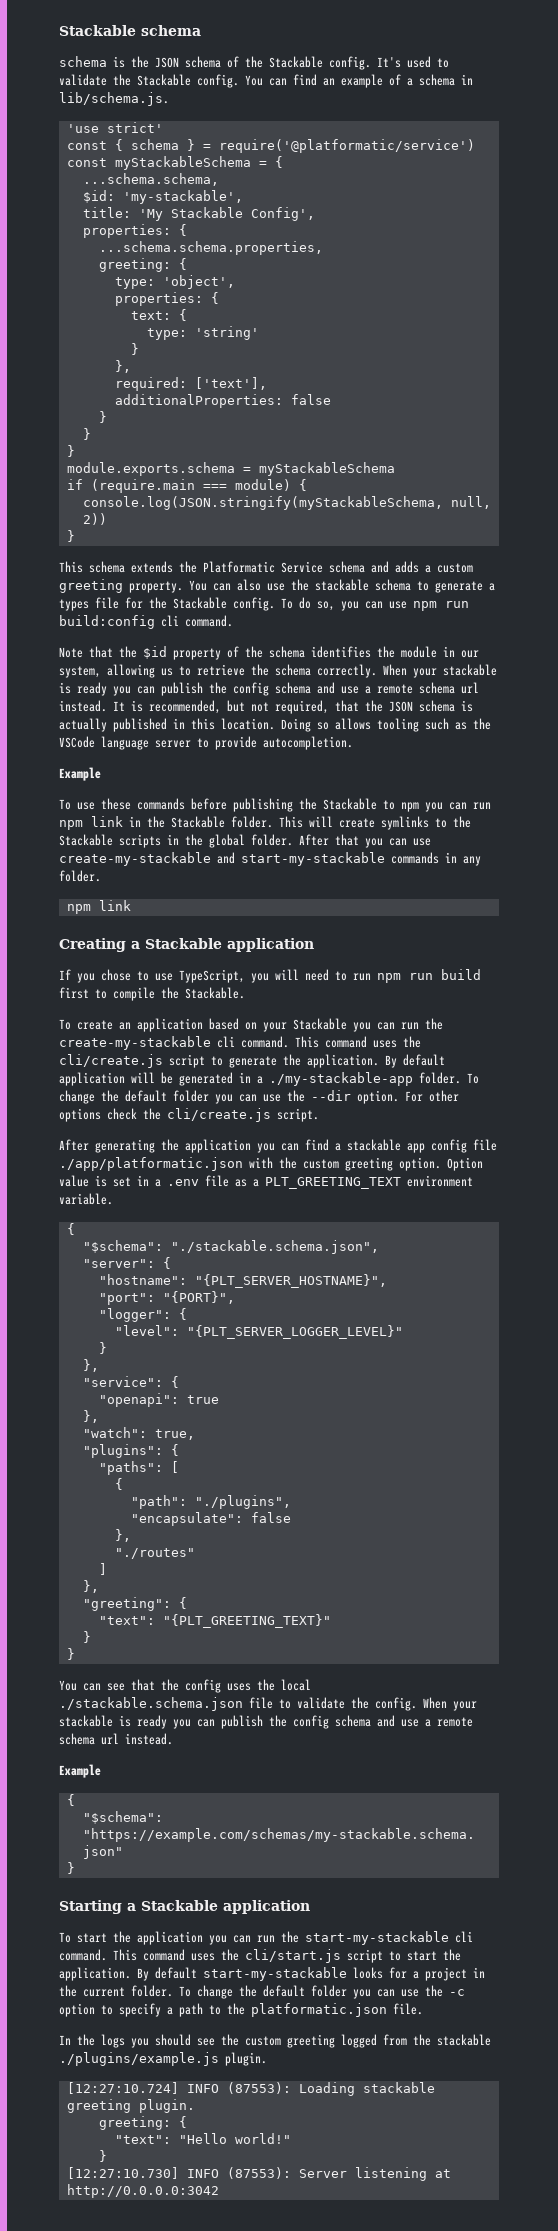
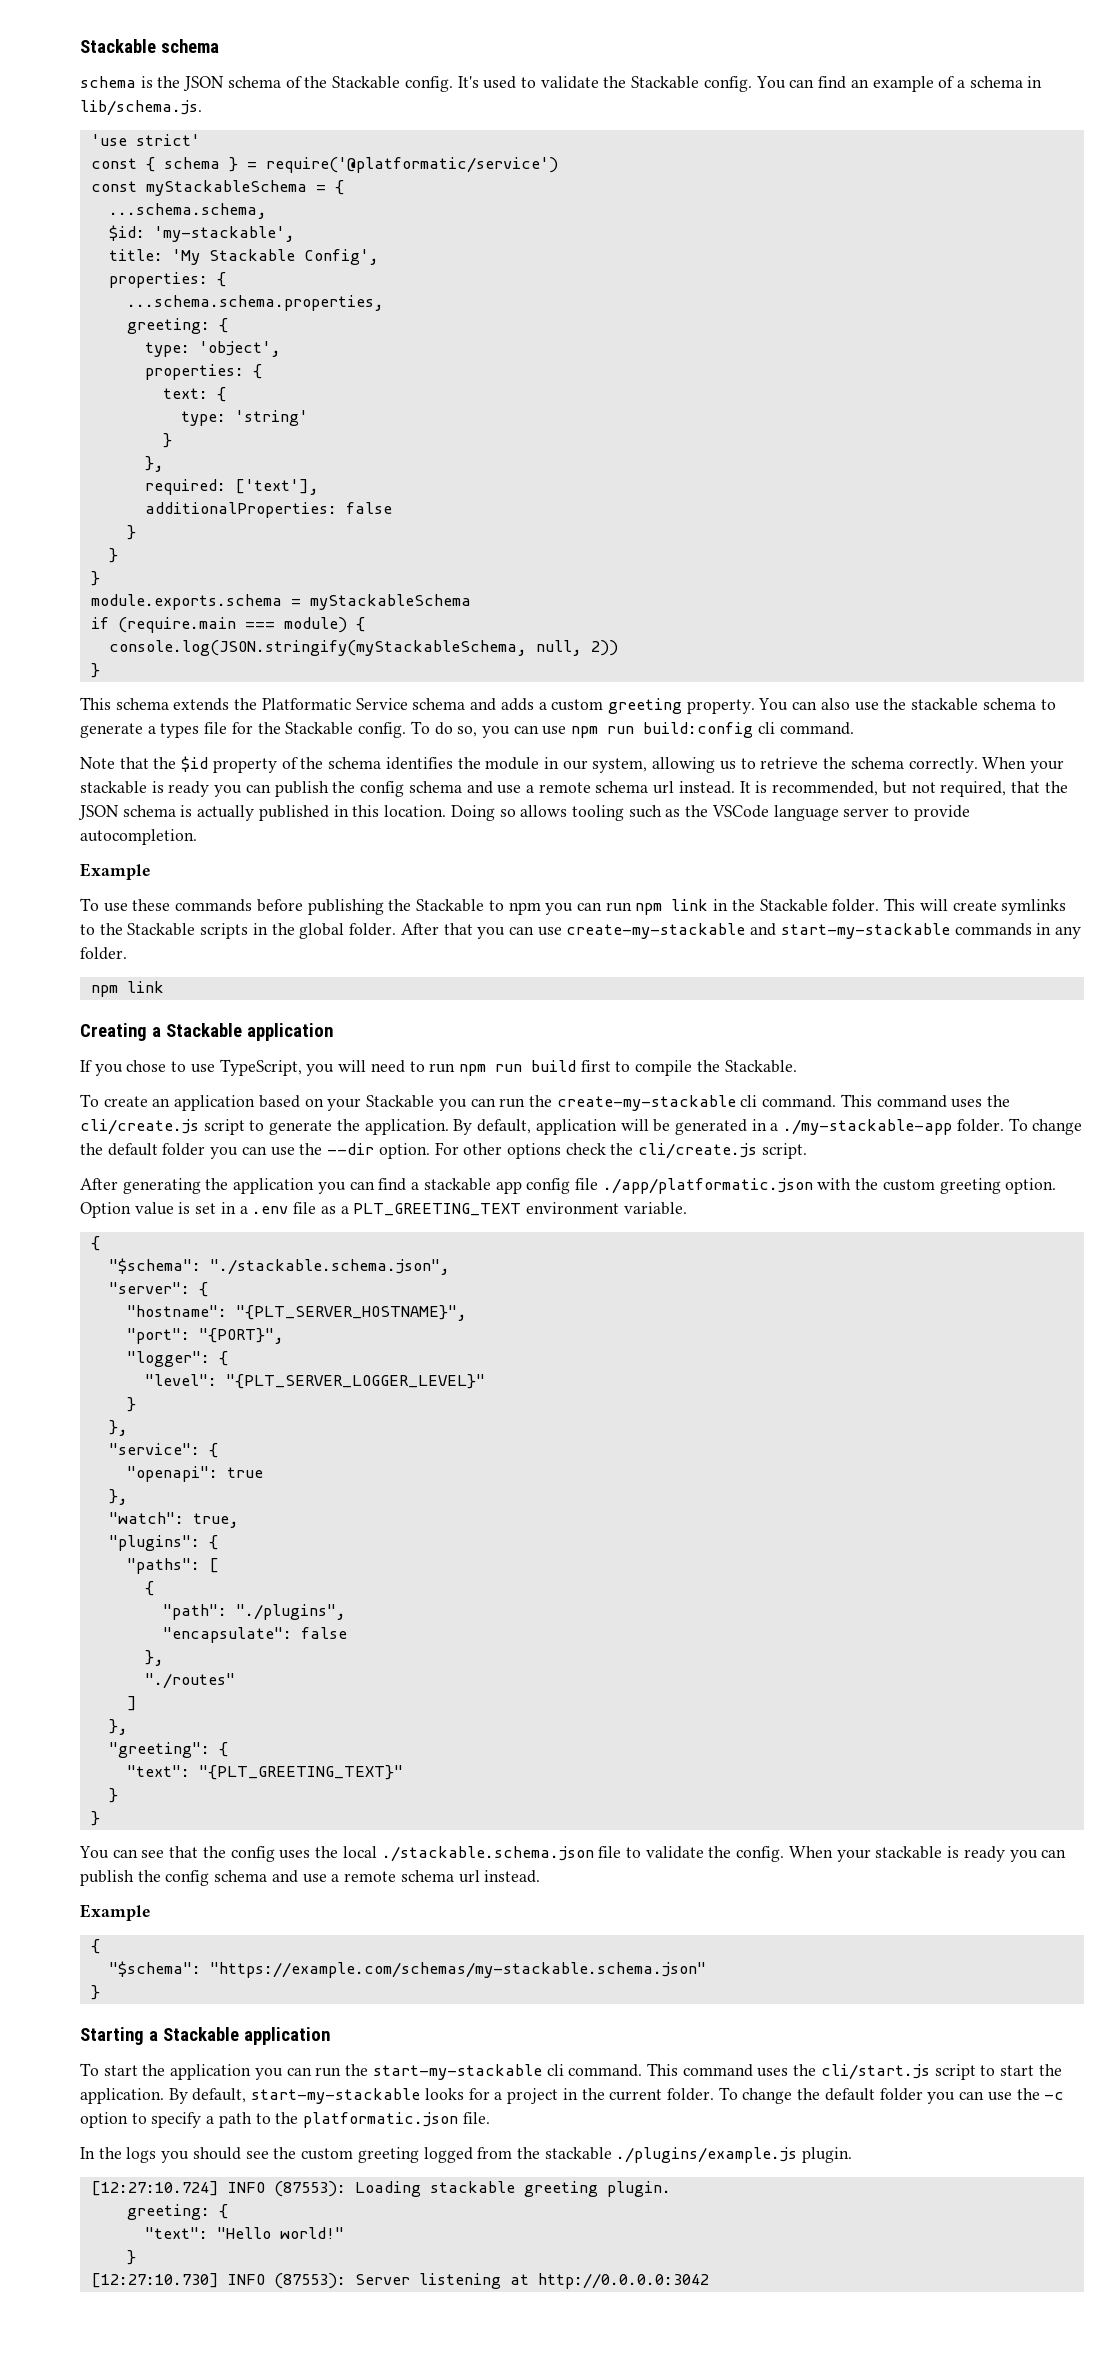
- By default application will be generated in a ./my-stackable-app folder.
+ By default, application will be generated in a ./my-stackable-app folder.
- By default start-my-stackable looks for a project in the current folder.
+ By default, start-my-stackable looks for a project in the current folder.

